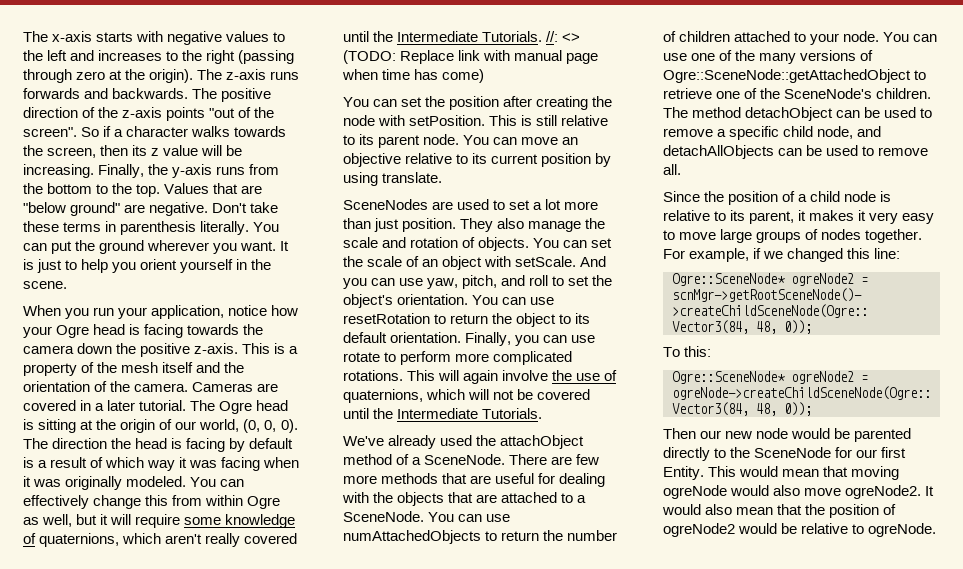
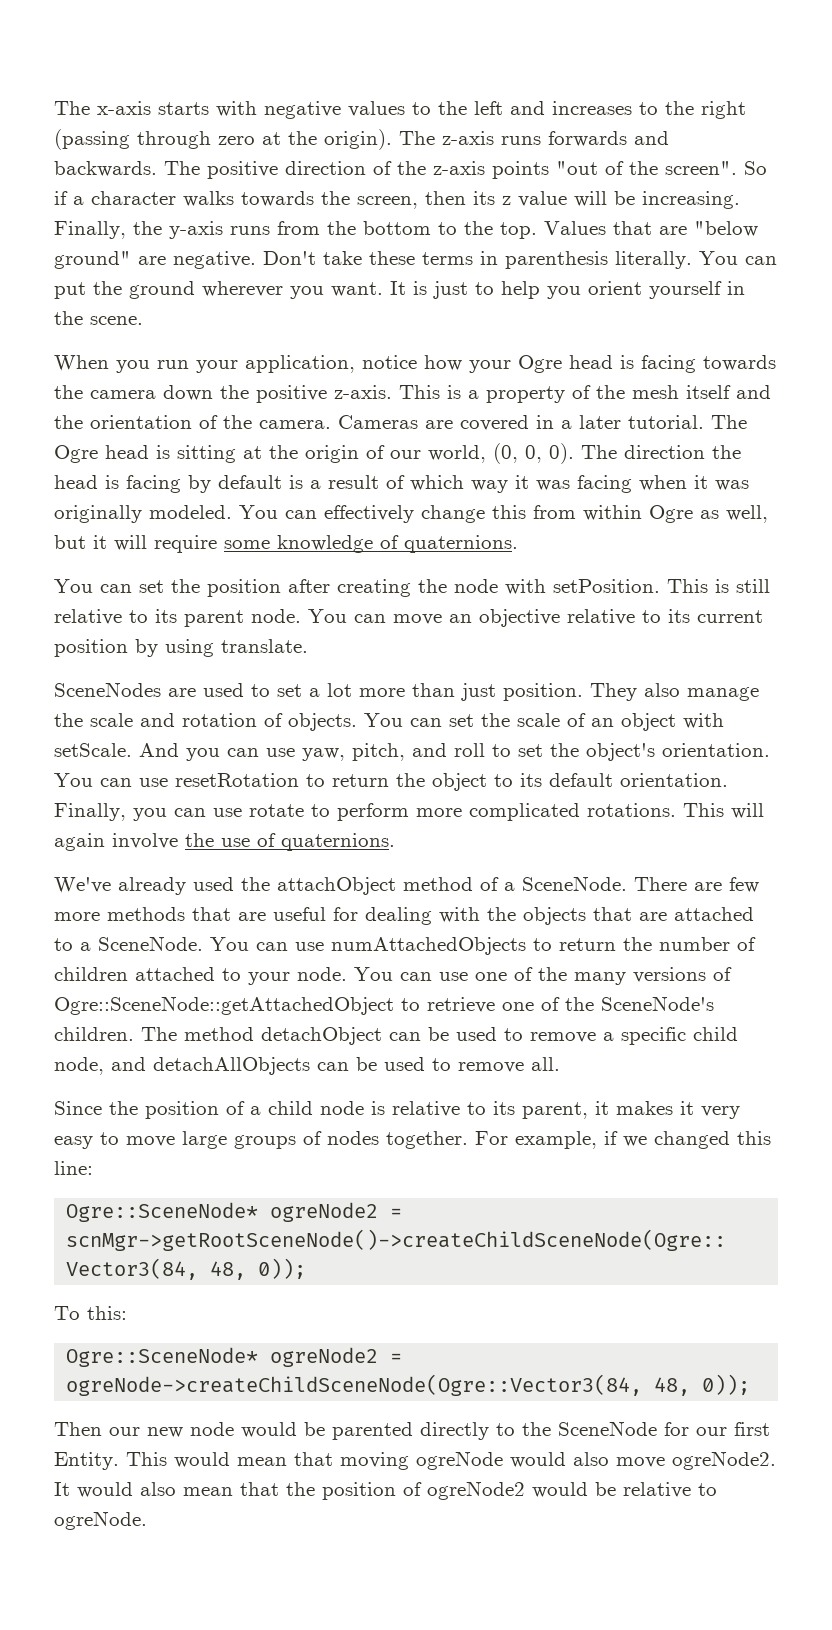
- You can effectively change this from within Ogre as well, but it will require some knowledge of quaternions, which aren't really covered until the Intermediate Tutorials. //: <> (TODO: Replace link with manual page when time has come)
+ You can effectively change this from within Ogre as well, but it will require some knowledge of quaternions.
- This will again involve the use of quaternions, which will not be covered until the Intermediate Tutorials.
+ This will again involve the use of quaternions.

